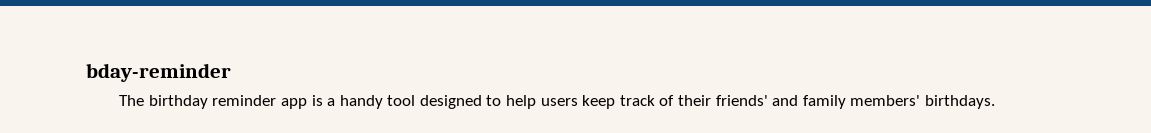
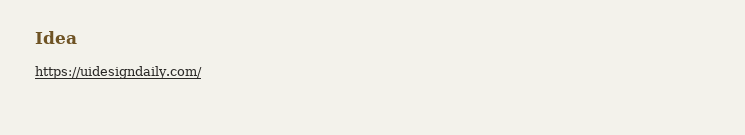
- bday-reminder
- The birthday reminder app is a handy tool designed to help users keep track of their friends' and family members' birthdays.
+ Idea
+ https://uidesigndaily.com/

